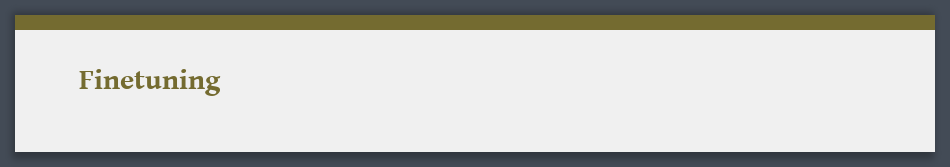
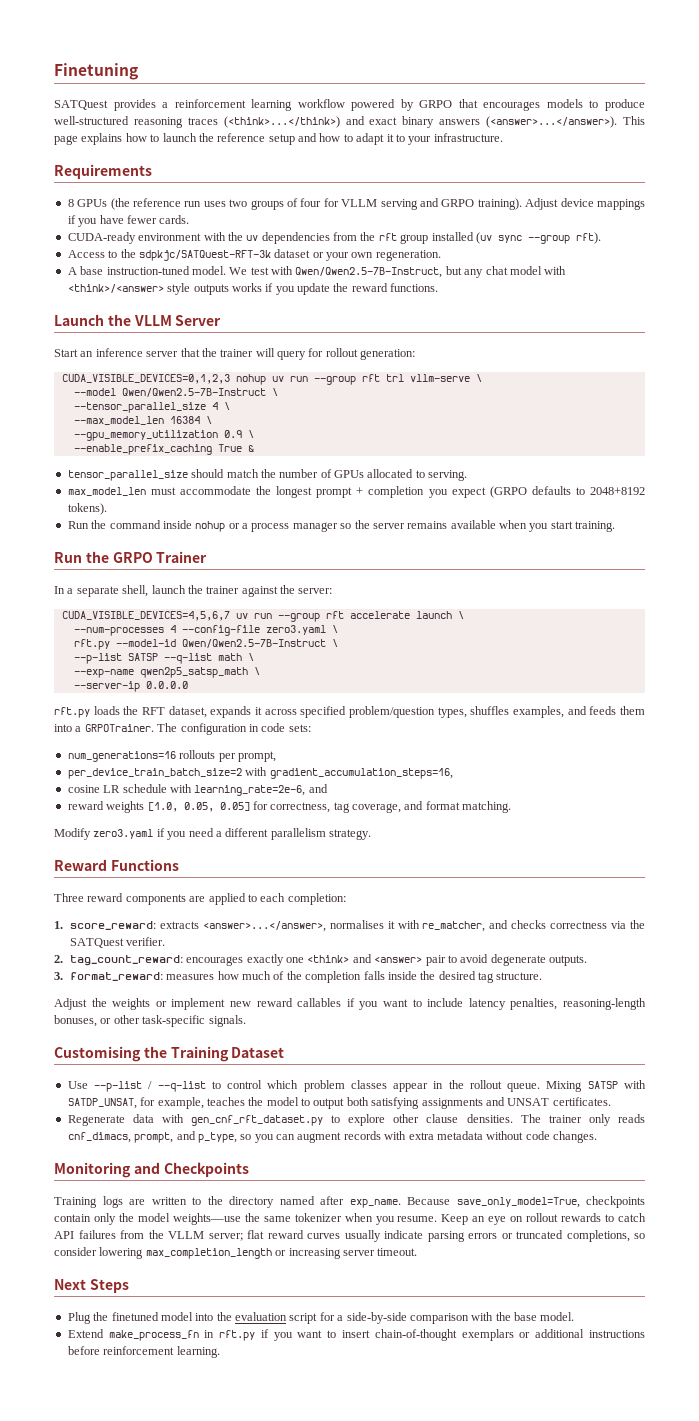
+ SATQuest provides a reinforcement learning workflow powered by GRPO that encourages models to produce well-structured reasoning traces (<think>...</think>) and exact binary answers (<answer>...</answer>). This page explains how to launch the reference setup and how to adapt it to your infrastructure.
+ Requirements
+ 8 GPUs (the reference run uses two groups of four for VLLM serving and GRPO training). Adjust device mappings if you have fewer cards.
+ CUDA-ready environment with the uv dependencies from the rft group installed (uv sync --group rft).
+ Access to the sdpkjc/SATQuest-RFT-3k dataset or your own regeneration.
+ A base instruction-tuned model. We test with Qwen/Qwen2.5-7B-Instruct, but any chat model with <think>/<answer> style outputs works if you update the reward functions.
+ Launch the VLLM Server
+ Start an inference server that the trainer will query for rollout generation:
+ CUDA_VISIBLE_DEVICES=0,1,2,3 nohup uv run --group rft trl vllm-serve \
+ --model Qwen/Qwen2.5-7B-Instruct \
+ --tensor_parallel_size 4 \
+ --max_model_len 16384 \
+ --gpu_memory_utilization 0.9 \
+ --enable_prefix_caching True &
+ tensor_parallel_size should match the number of GPUs allocated to serving.
+ max_model_len must accommodate the longest prompt + completion you expect (GRPO defaults to 2048+8192 tokens).
+ Run the command inside nohup or a process manager so the server remains available when you start training.
+ Run the GRPO Trainer
+ In a separate shell, launch the trainer against the server:
+ CUDA_VISIBLE_DEVICES=4,5,6,7 uv run --group rft accelerate launch \
+ --num-processes 4 --config-file zero3.yaml \
+ rft.py --model-id Qwen/Qwen2.5-7B-Instruct \
+ --p-list SATSP --q-list math \
+ --exp-name qwen2p5_satsp_math \
+ --server-ip 0.0.0.0
+ rft.py loads the RFT dataset, expands it across specified problem/question types, shuffles examples, and feeds them into a GRPOTrainer. The configuration in code sets:
+ num_generations=16 rollouts per prompt,
+ per_device_train_batch_size=2 with gradient_accumulation_steps=16,
+ cosine LR schedule with learning_rate=2e-6, and
+ reward weights [1.0, 0.05, 0.05] for correctness, tag coverage, and format matching.
+ Modify zero3.yaml if you need a different parallelism strategy.
+ Reward Functions
+ Three reward components are applied to each completion:
+ 1. score_reward: extracts <answer>...</answer>, normalises it with re_matcher, and checks correctness via the SATQuest verifier.
+ 2. tag_count_reward: encourages exactly one <think> and <answer> pair to avoid degenerate outputs.
+ 3. format_reward: measures how much of the completion falls inside the desired tag structure.
+ Adjust the weights or implement new reward callables if you want to include latency penalties, reasoning-length bonuses, or other task-specific signals.
+ Customising the Training Dataset
+ Use --p-list / --q-list to control which problem classes appear in the rollout queue. Mixing SATSP with SATDP_UNSAT, for example, teaches the model to output both satisfying assignments and UNSAT certificates.
+ Regenerate data with gen_cnf_rft_dataset.py to explore other clause densities. The trainer only reads cnf_dimacs, prompt, and p_type, so you can augment records with extra metadata without code changes.
+ Monitoring and Checkpoints
+ Training logs are written to the directory named after exp_name. Because save_only_model=True, checkpoints contain only the model weights—use the same tokenizer when you resume. Keep an eye on rollout rewards to catch API failures from the VLLM server; flat reward curves usually indicate parsing errors or truncated completions, so consider lowering max_completion_length or increasing server timeout.
+ Next Steps
+ Plug the finetuned model into the evaluation script for a side-by-side comparison with the base model.
+ Extend make_process_fn in rft.py if you want to insert chain-of-thought exemplars or additional instructions before reinforcement learning.

